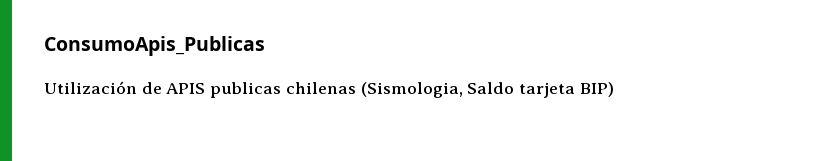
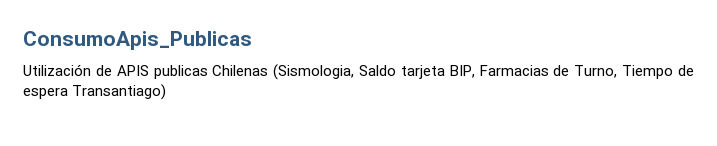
- Utilización de APIS publicas chilenas (Sismologia, Saldo tarjeta BIP)
+ Utilización de APIS publicas Chilenas (Sismologia, Saldo tarjeta BIP, Farmacias de Turno, Tiempo de espera Transantiago)

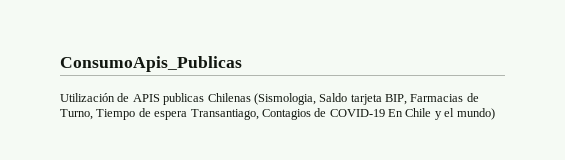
- Utilización de APIS publicas Chilenas (Sismologia, Saldo tarjeta BIP, Farmacias de Turno, Tiempo de espera Transantiago)
+ Utilización de APIS publicas Chilenas (Sismologia, Saldo tarjeta BIP, Farmacias de Turno, Tiempo de espera Transantiago, Contagios de COVID-19 En Chile y el mundo)

